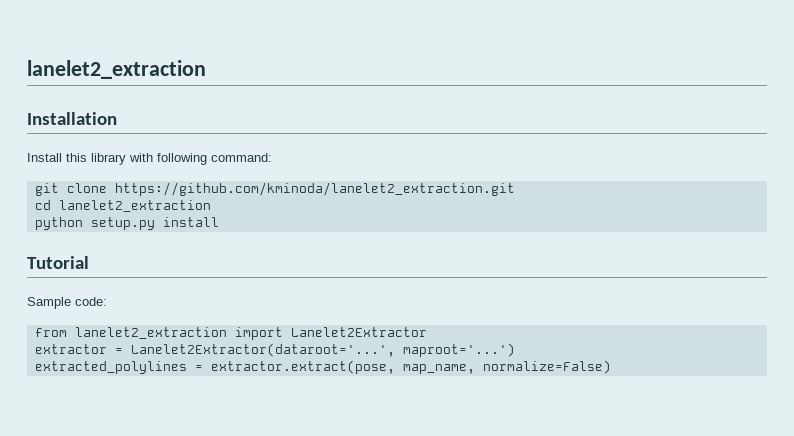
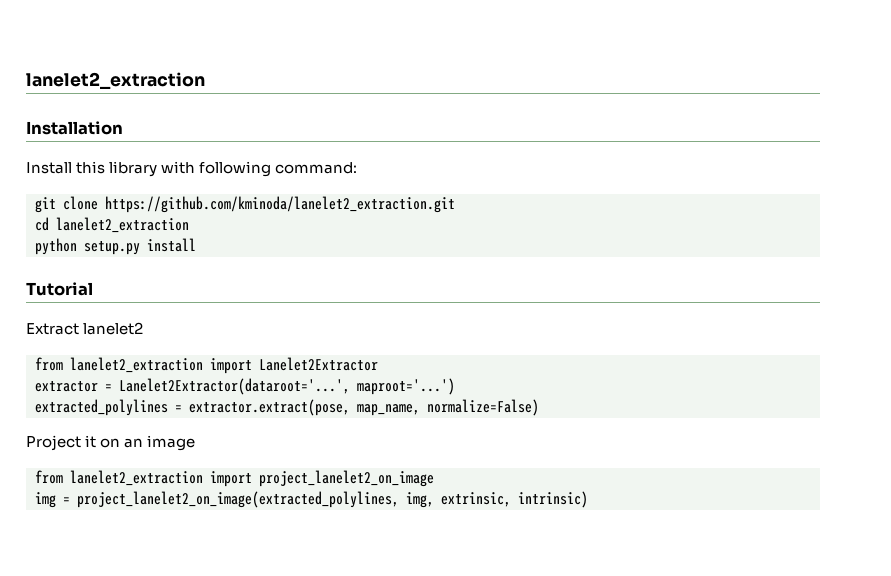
- Sample code:
+ Extract lanelet2
+ Project it on an image
+ from lanelet2_extraction import project_lanelet2_on_image
+ img = project_lanelet2_on_image(extracted_polylines, img, extrinsic, intrinsic)

